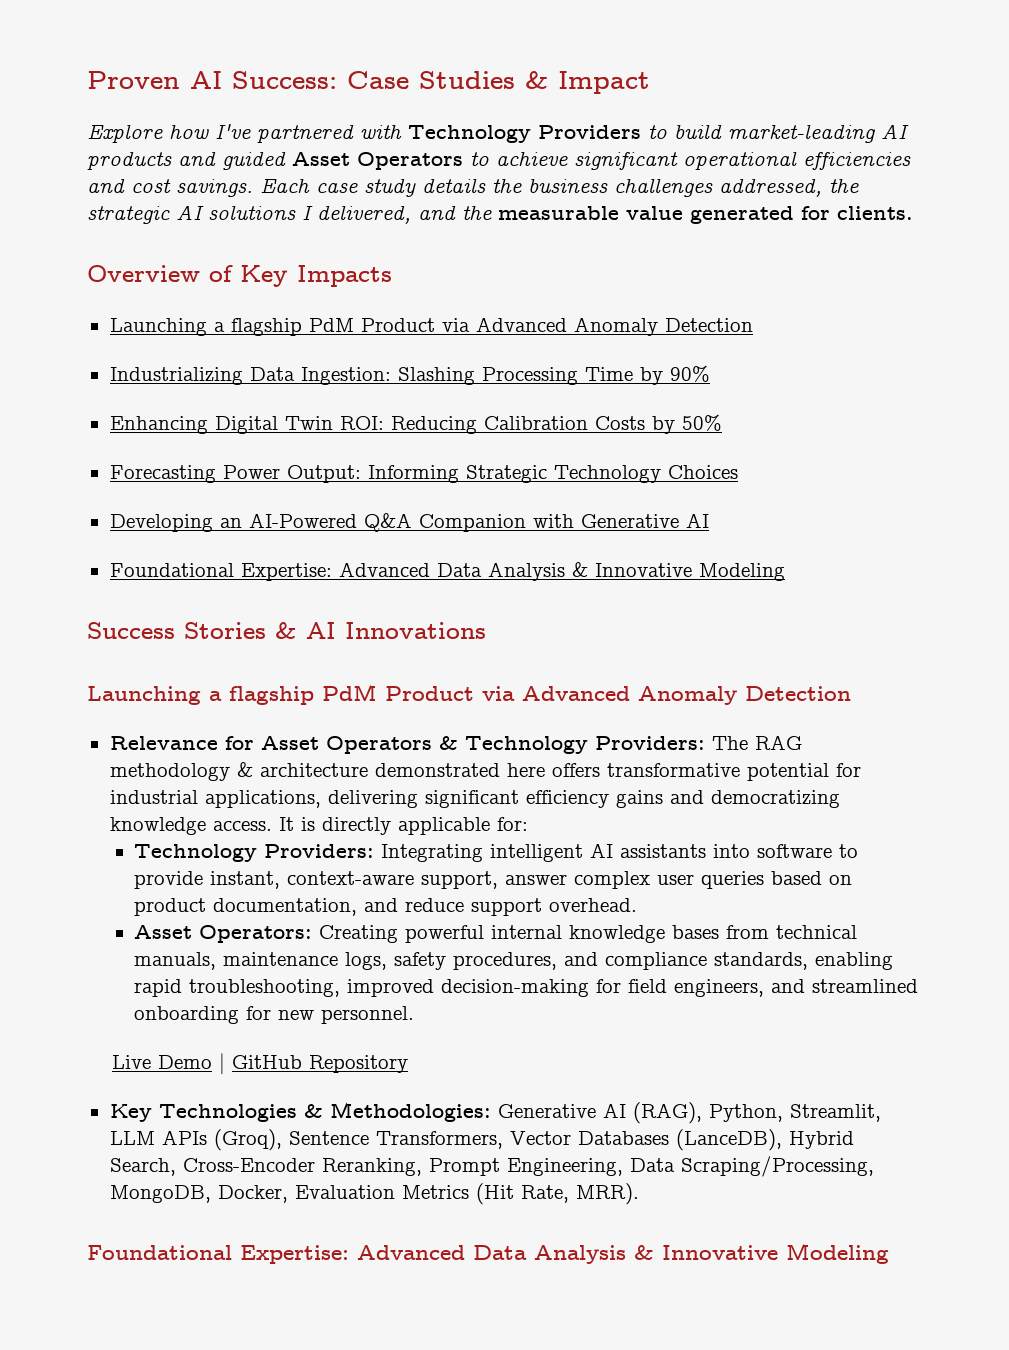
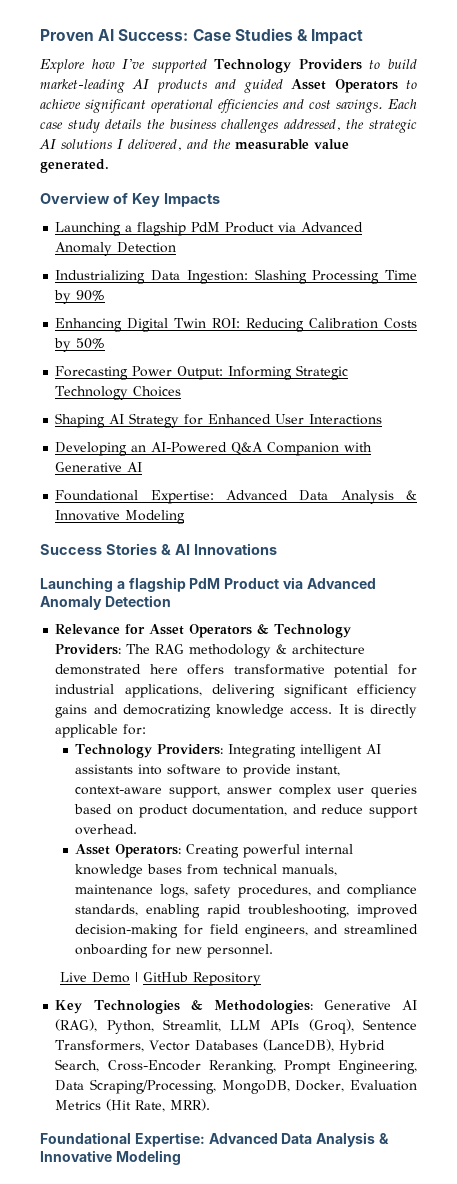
- Explore how I've partnered with Technology Providers to build market-leading AI products and guided Asset Operators to achieve significant operational efficiencies and cost savings.
+ Explore how I've supported Technology Providers to build market-leading AI products and guided Asset Operators to achieve significant operational efficiencies and cost savings.
- Each case study details the business challenges addressed, the strategic AI solutions I delivered, and the measurable value generated for clients.
+ Each case study details the business challenges addressed, the strategic AI solutions I delivered, and the measurable value generated.
+ Shaping AI Strategy for Enhanced User Interactions

